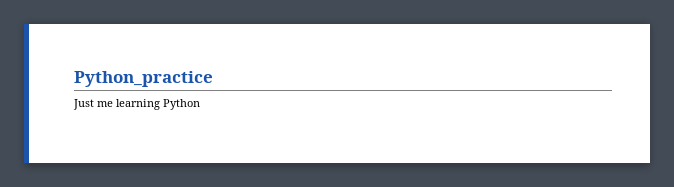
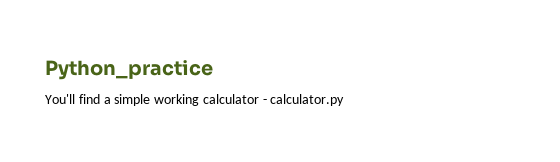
- Just me learning Python
+ You'll find a simple working calculator - calculator.py

